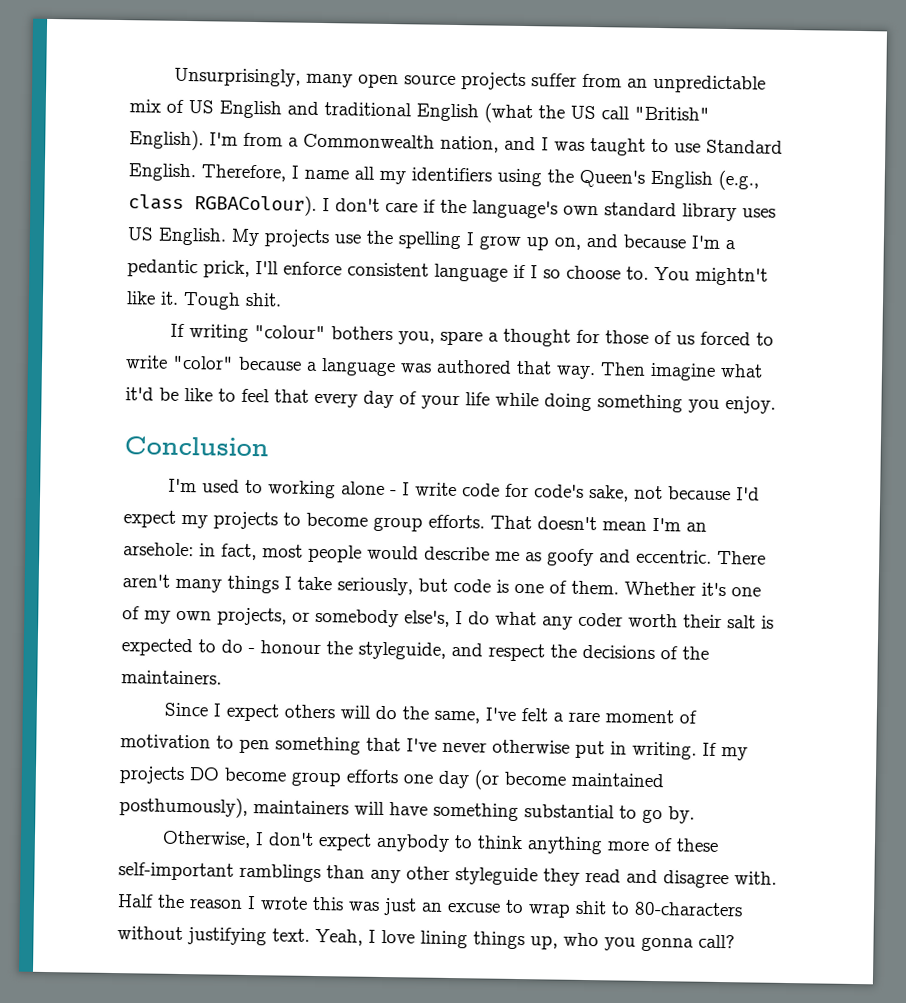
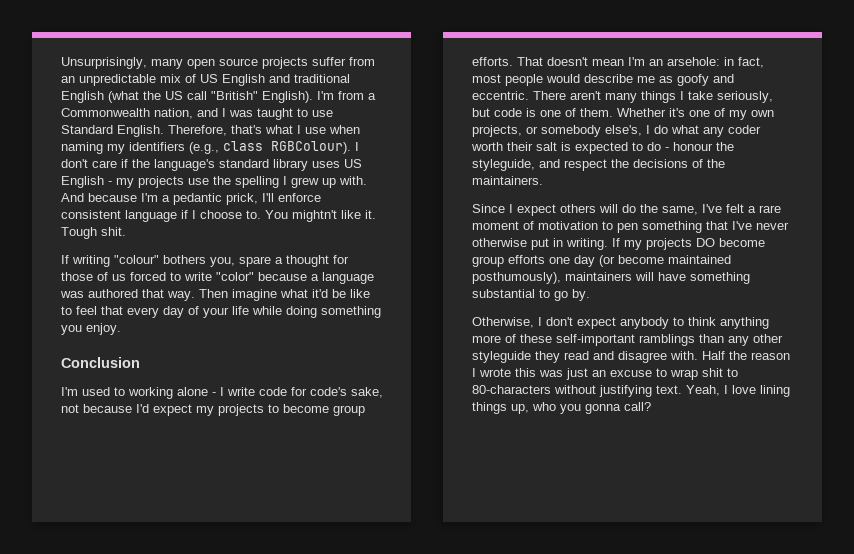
- Therefore, I name all my identifiers using the Queen's English (e.g., class RGBAColour).
+ Therefore, that's what I use when naming my identifiers (e.g., class RGBColour).
- I don't care if the language's own standard library uses US English. My projects use the spelling I grow up on, and because I'm a pedantic prick, I'll enforce consistent language if I so choose to.
+ I don't care if the language's standard library uses US English - my projects use the spelling I grew up with. And because I'm a pedantic prick, I'll enforce consistent language if I choose to.

